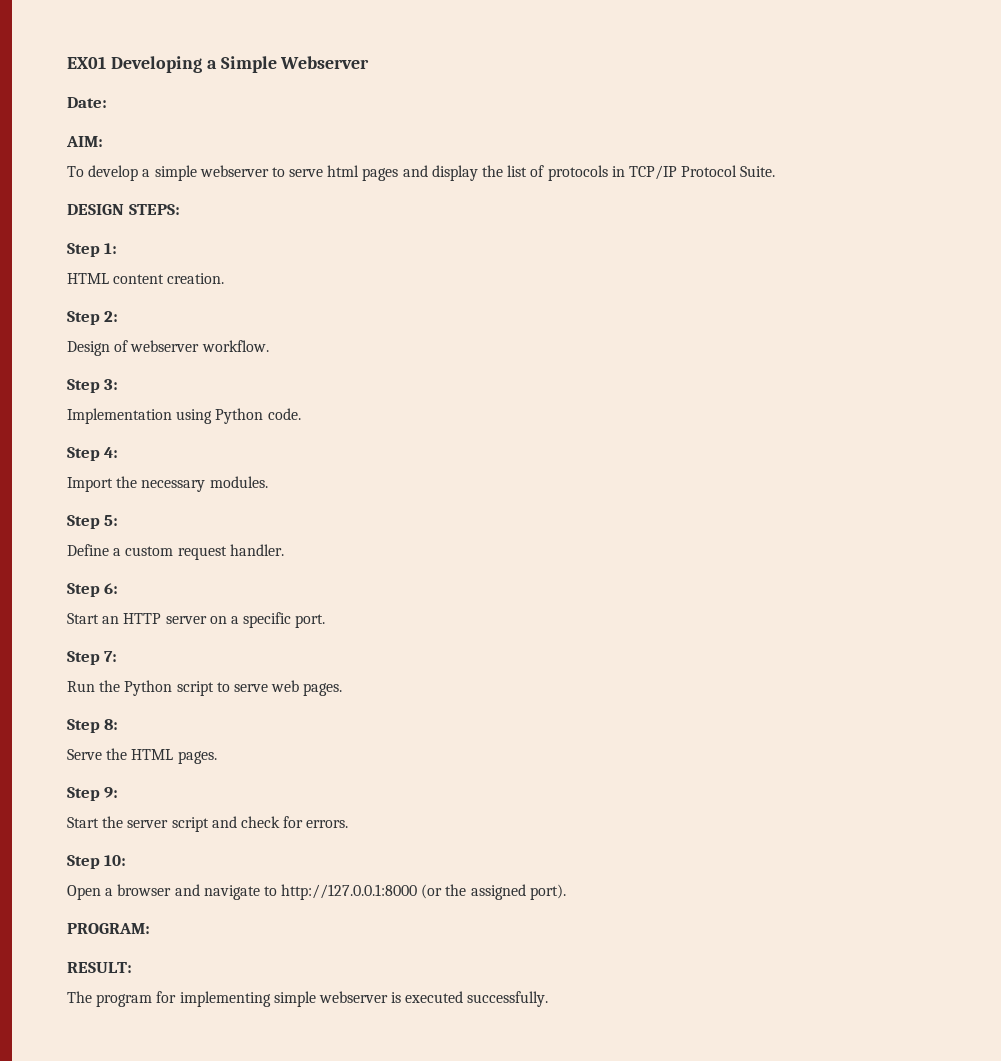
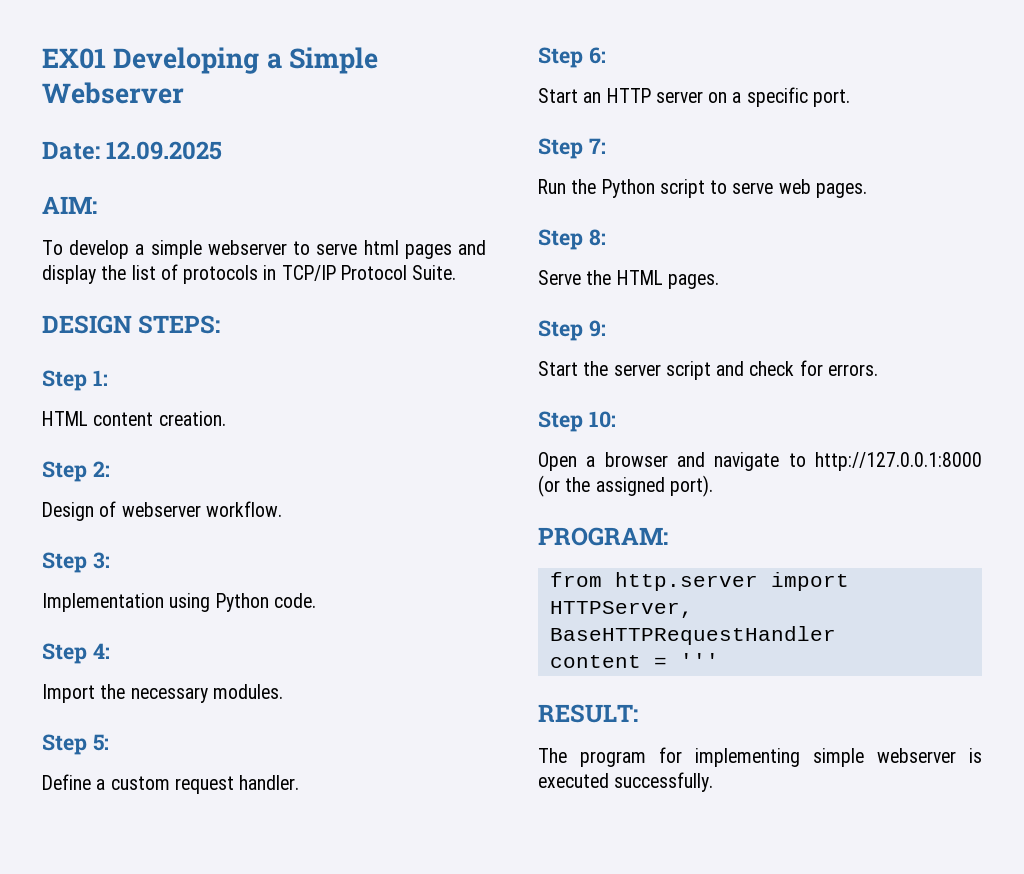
- Date:
+ Date: 12.09.2025
+ from http.server import HTTPServer, BaseHTTPRequestHandler
+ content = '''

